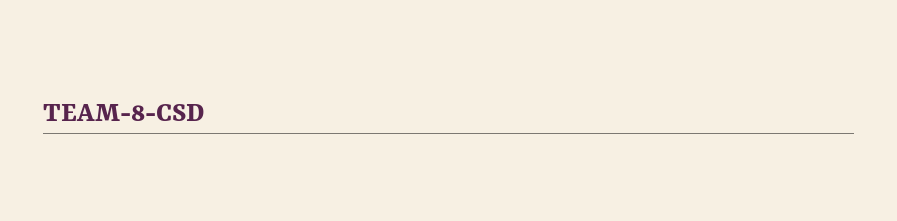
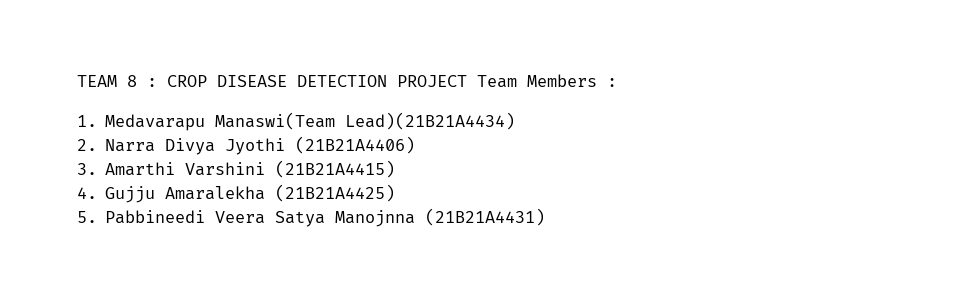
- TEAM-8-CSD
+ TEAM 8 : CROP DISEASE DETECTION PROJECT Team Members :
+ 1. Medavarapu Manaswi(Team Lead)(21B21A4434)
+ 2. Narra Divya Jyothi (21B21A4406)
+ 3. Amarthi Varshini (21B21A4415)
+ 4. Gujju Amaralekha (21B21A4425)
+ 5. Pabbineedi Veera Satya Manojnna (21B21A4431)

